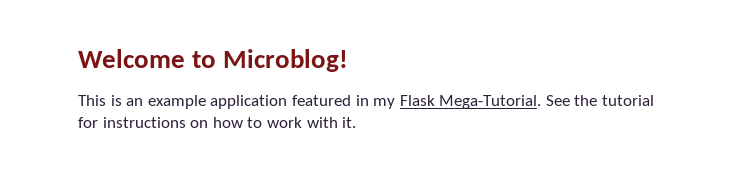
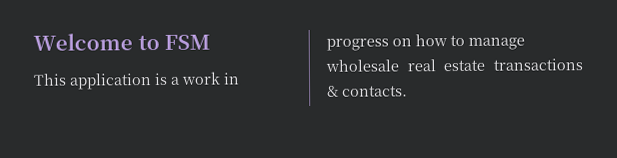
- Welcome to Microblog!
+ Welcome to FSM
- This is an example application featured in my Flask Mega-Tutorial. See the tutorial for instructions on how to work with it.
+ This application is a work in progress on how to manage wholesale real estate transactions & contacts.

